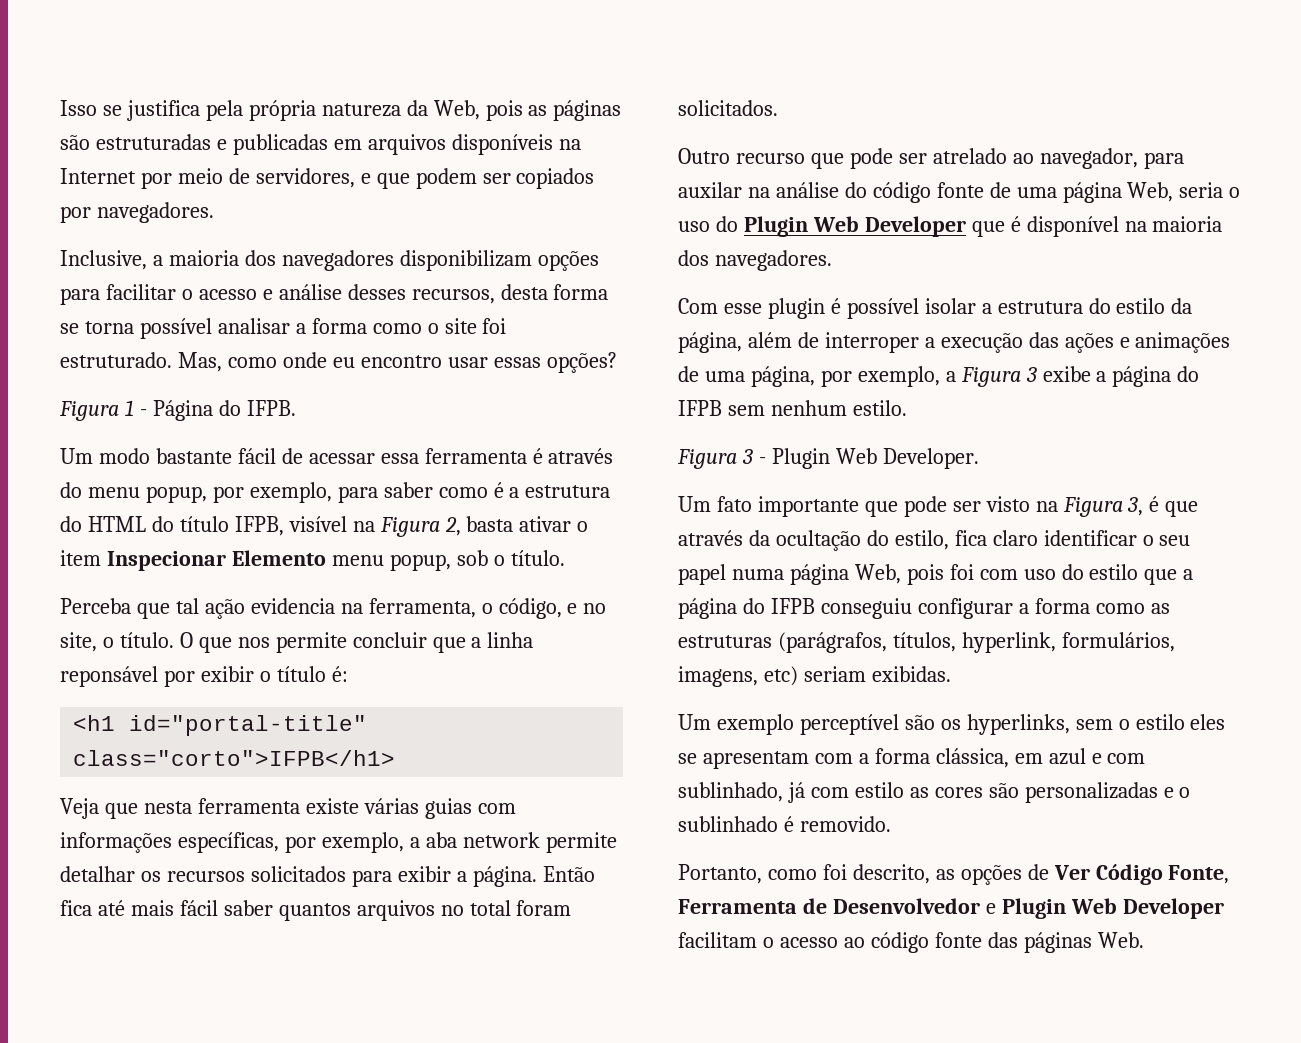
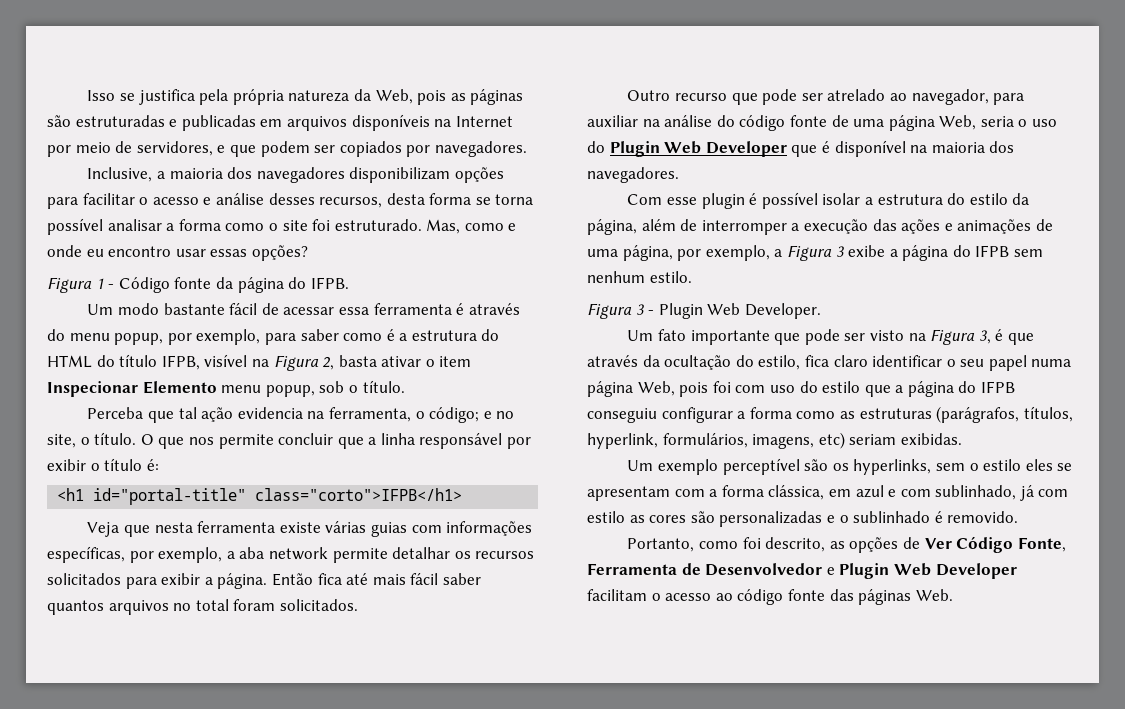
- Mas, como onde eu encontro usar essas opções?
+ Mas, como e onde eu encontro usar essas opções?
- Figura 1 - Página do IFPB.
+ Figura 1 - Código fonte da página do IFPB.
- Perceba que tal ação evidencia na ferramenta, o código, e no site, o título.
+ Perceba que tal ação evidencia na ferramenta, o código; e no site, o título.
- O que nos permite concluir que a linha reponsável por exibir o título é:
+ O que nos permite concluir que a linha responsável por exibir o título é:
- Outro recurso que pode ser atrelado ao navegador, para auxilar na análise do código fonte de uma página Web, seria o uso do Plugin Web Developer que é disponível na maioria dos navegadores.
+ Outro recurso que pode ser atrelado ao navegador, para auxiliar na análise do código fonte de uma página Web, seria o uso do Plugin Web Developer que é disponível na maioria dos navegadores.
- Com esse plugin é possível isolar a estrutura do estilo da página, além de interroper a execução das ações e animações de uma página, por exemplo, a Figura 3 exibe a página do IFPB sem nenhum estilo.
+ Com esse plugin é possível isolar a estrutura do estilo da página, além de interromper a execução das ações e animações de uma página, por exemplo, a Figura 3 exibe a página do IFPB sem nenhum estilo.

